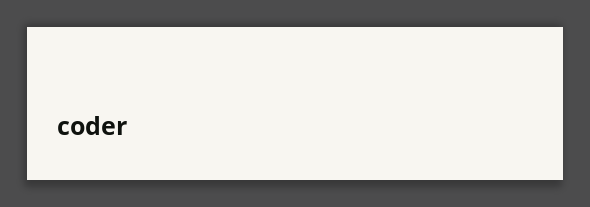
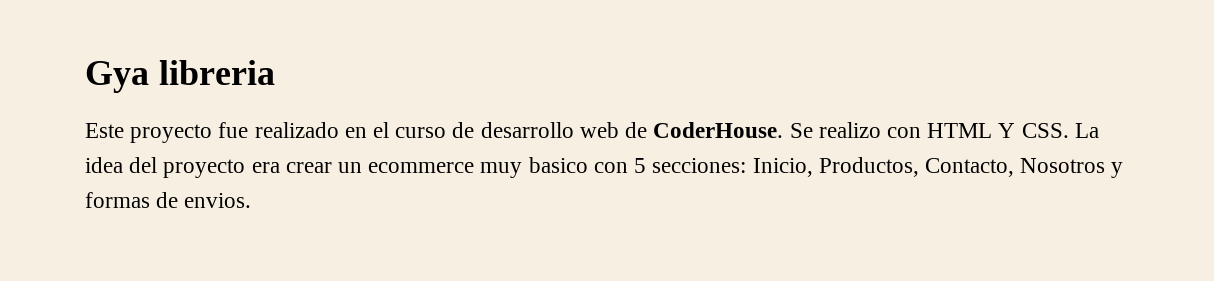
- coder
+ Gya libreria
+ Este proyecto fue realizado en el curso de desarrollo web de CoderHouse. Se realizo con HTML Y CSS. La idea del proyecto era crear un ecommerce muy basico con 5 secciones: Inicio, Productos, Contacto, Nosotros y formas de envios.

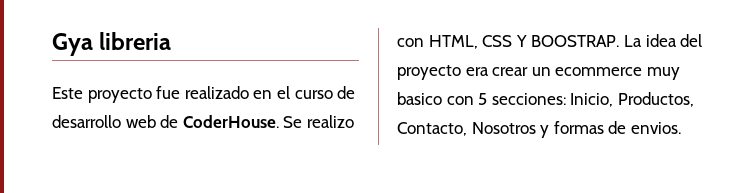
- Se realizo con HTML Y CSS. La idea del proyecto era crear un ecommerce muy basico con 5 secciones: Inicio, Productos, Contacto, Nosotros y formas de envios.
+ Se realizo con HTML, CSS Y BOOSTRAP. La idea del proyecto era crear un ecommerce muy basico con 5 secciones: Inicio, Productos, Contacto, Nosotros y formas de envios.

